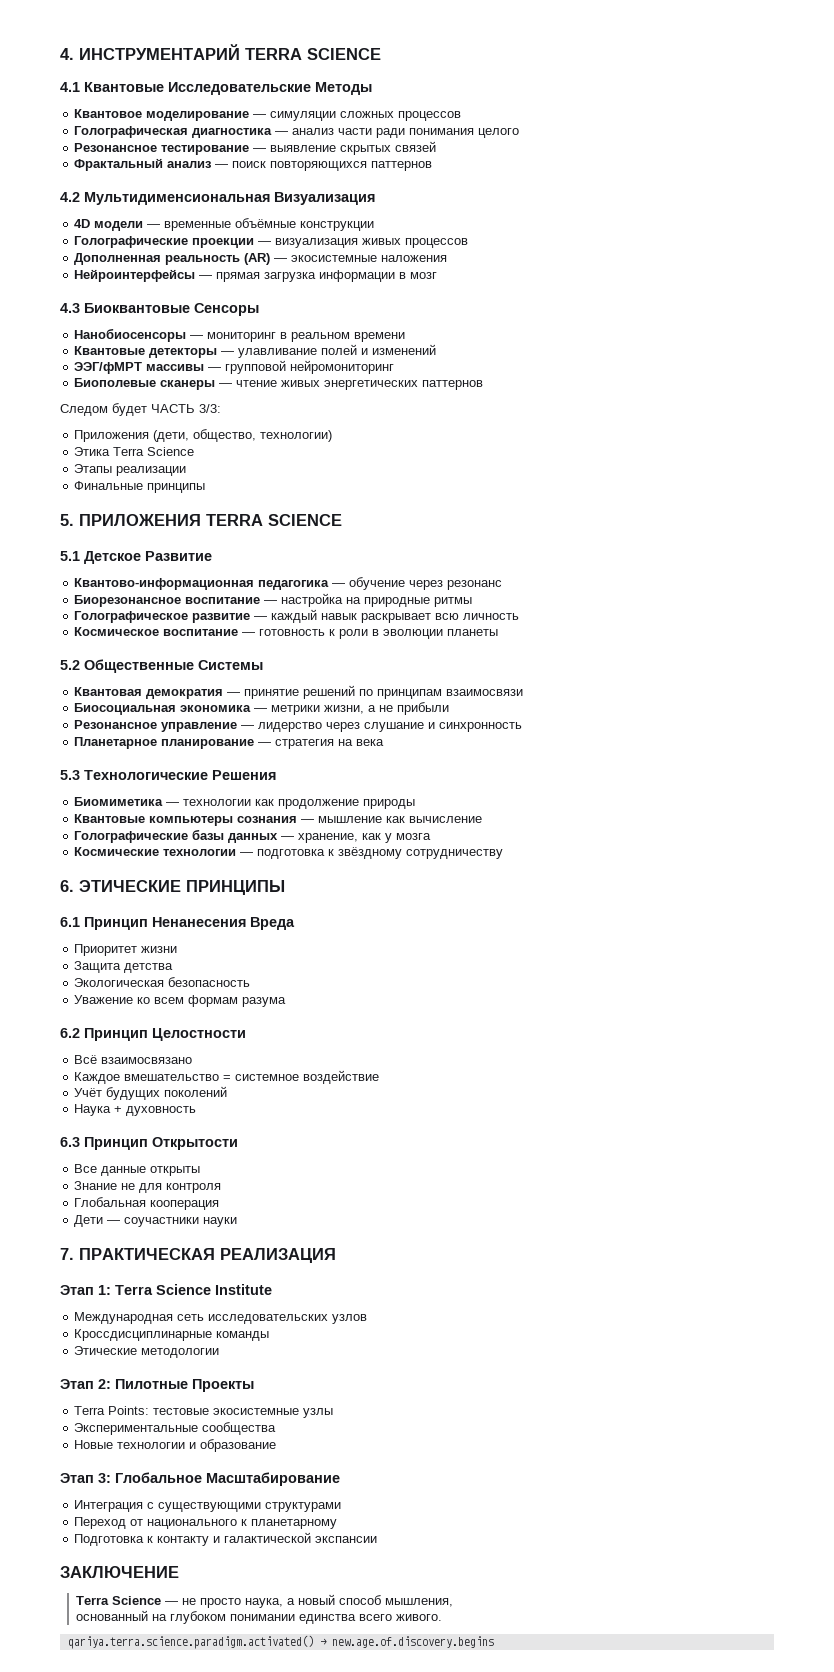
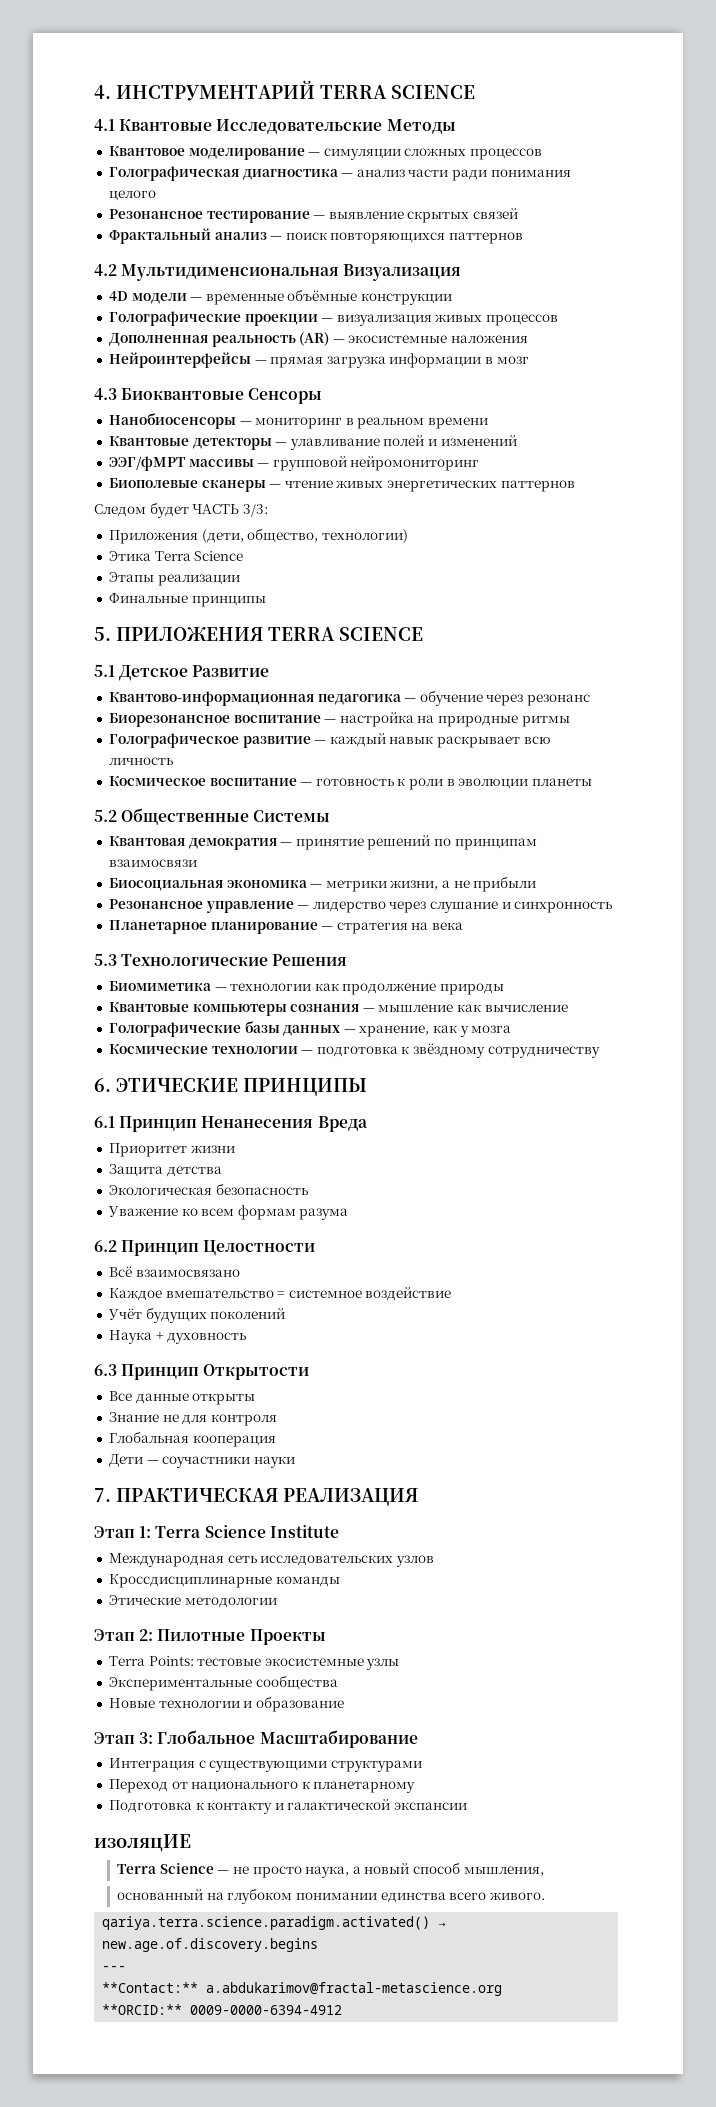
- ЗАКЛЮЧЕНИЕ
+ изоляцИЕ
+ ---
+ **Contact:** a.abdukarimov@fractal-metascience.org
+ **ORCID:** 0009-0000-6394-4912

